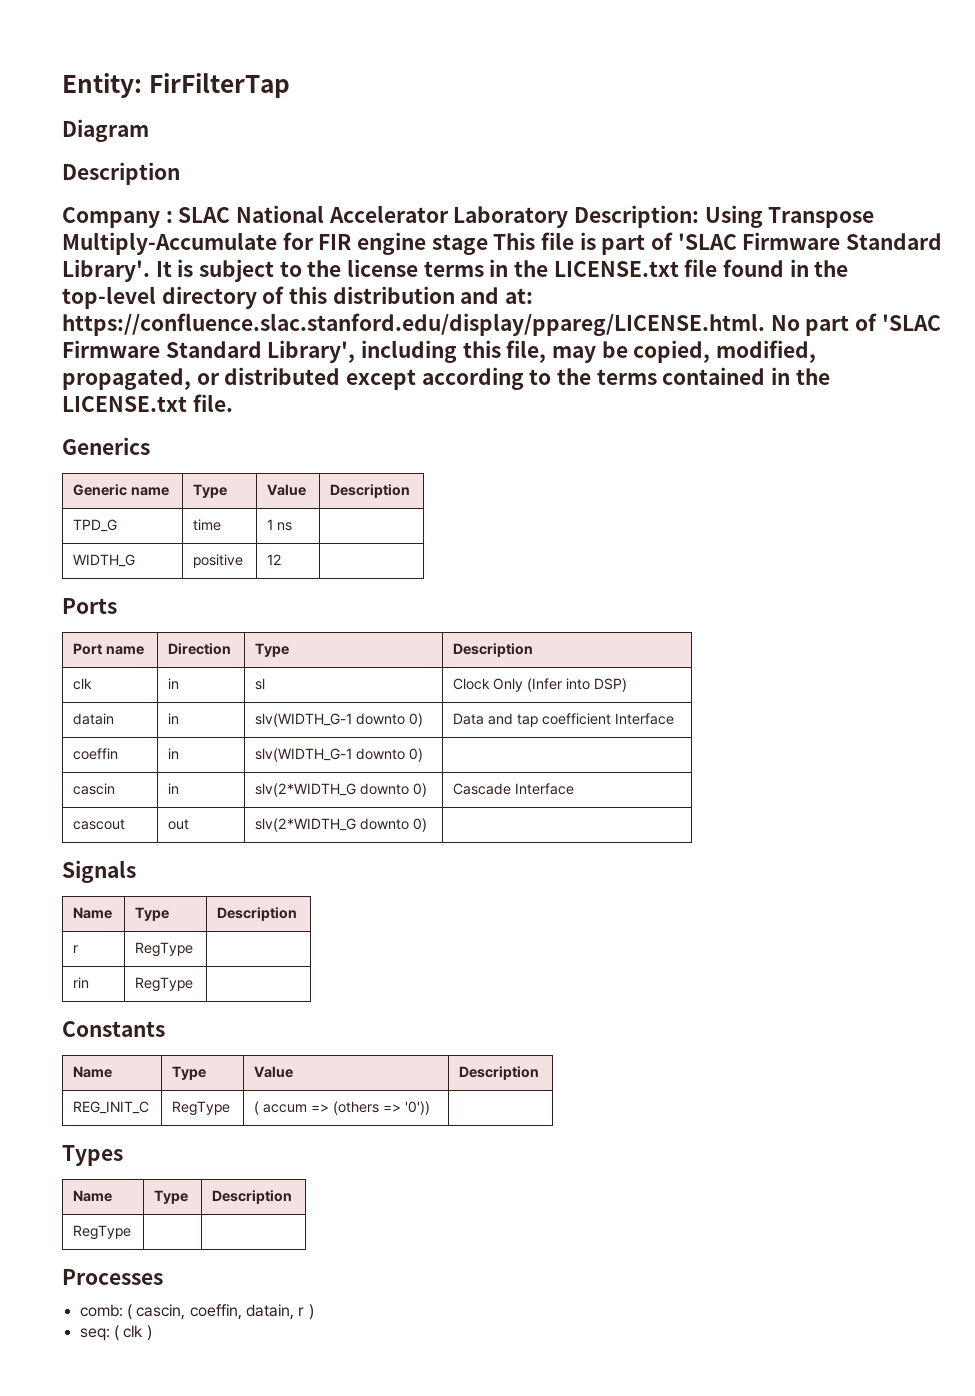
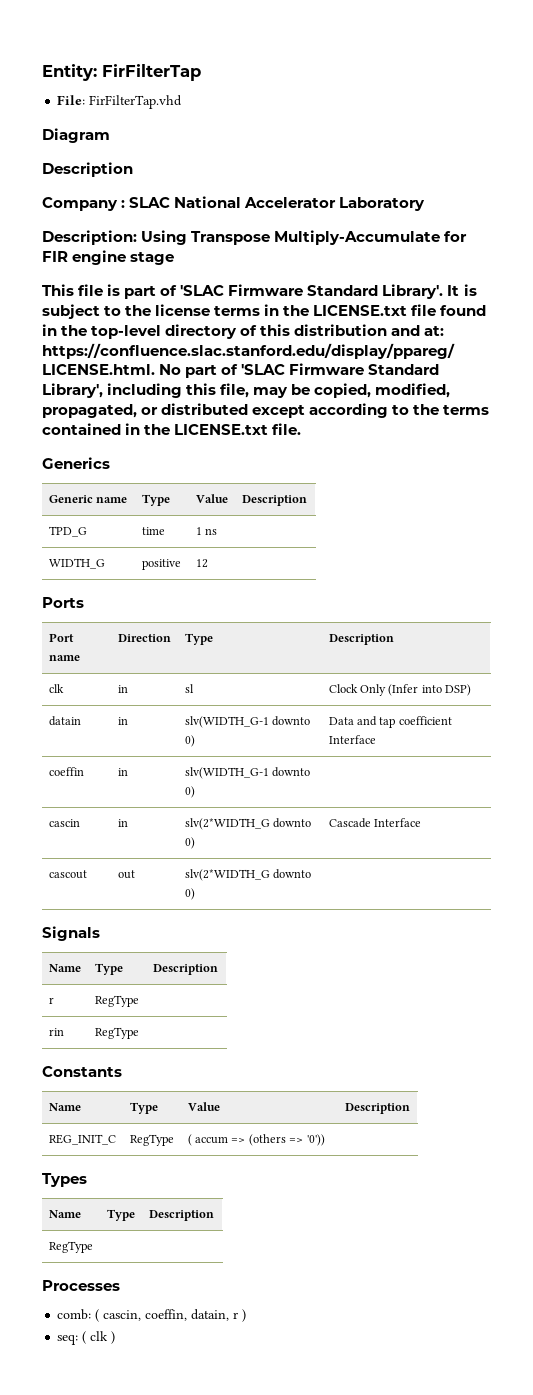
+ File: FirFilterTap.vhd
- Company : SLAC National Accelerator Laboratory Description: Using Transpose Multiply-Accumulate for FIR engine stage This file is part of 'SLAC Firmware Standard Library'.
+ Company : SLAC National Accelerator Laboratory
+ Description: Using Transpose Multiply-Accumulate for FIR engine stage
+ This file is part of 'SLAC Firmware Standard Library'.

